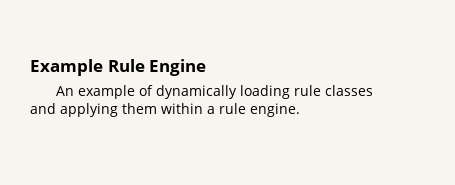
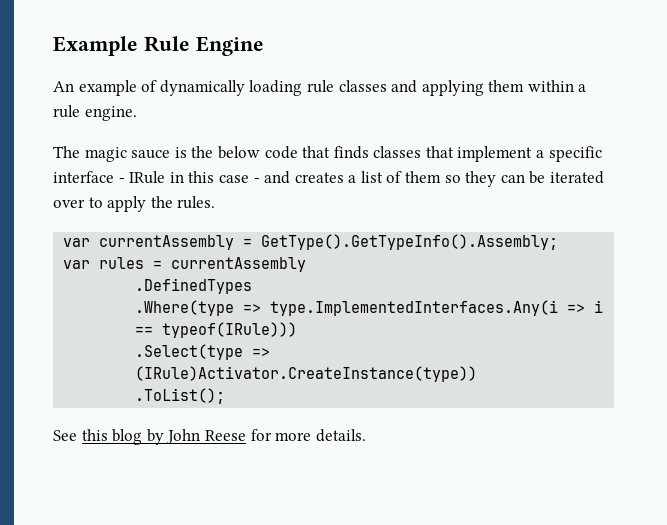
+ The magic sauce is the below code that finds classes that implement a specific interface - IRule in this case - and creates a list of them so they can be iterated over to apply the rules.
+ var currentAssembly = GetType().GetTypeInfo().Assembly;
+ var rules = currentAssembly
+ .DefinedTypes
+ .Where(type => type.ImplementedInterfaces.Any(i => i == typeof(IRule)))
+ .Select(type => (IRule)Activator.CreateInstance(type))
+ .ToList();
+ See this blog by John Reese for more details.

